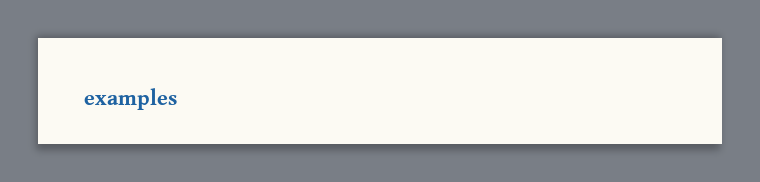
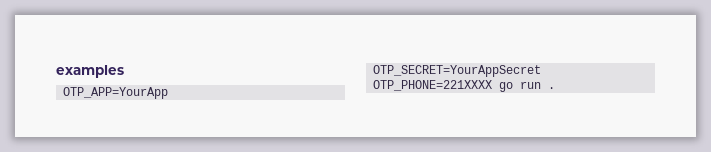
+ OTP_APP=YourApp OTP_SECRET=YourAppSecret OTP_PHONE=221XXXX go run .

